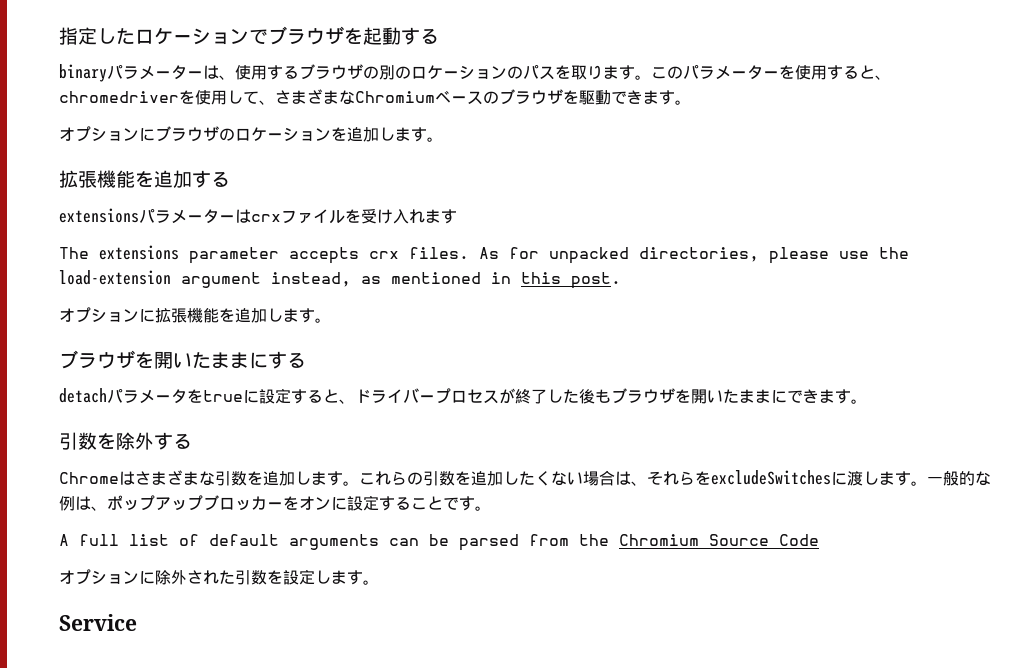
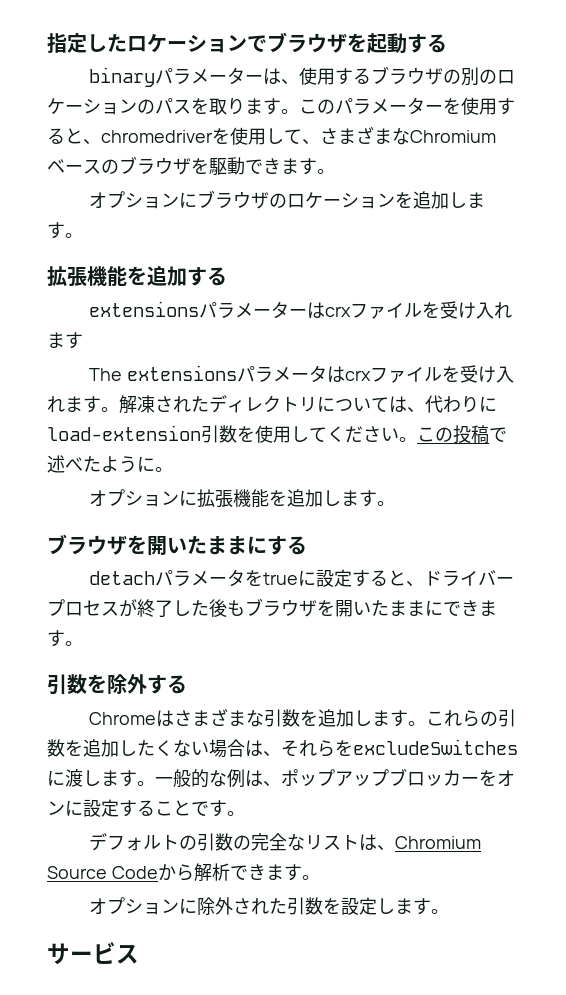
- The extensions parameter accepts crx files. As for unpacked directories, please use the load-extension argument instead, as mentioned in this post.
+ The extensionsパラメータはcrxファイルを受け入れます。解凍されたディレクトリについては、代わりにload-extension引数を使用してください。この投稿で述べたように。
- A full list of default arguments can be parsed from the Chromium Source Code
+ デフォルトの引数の完全なリストは、Chromium Source Codeから解析できます。
- Service
+ サービス

